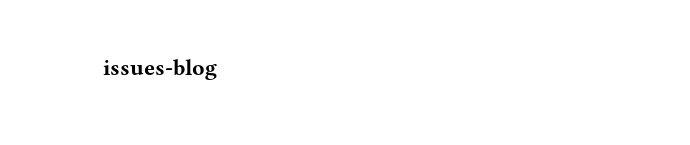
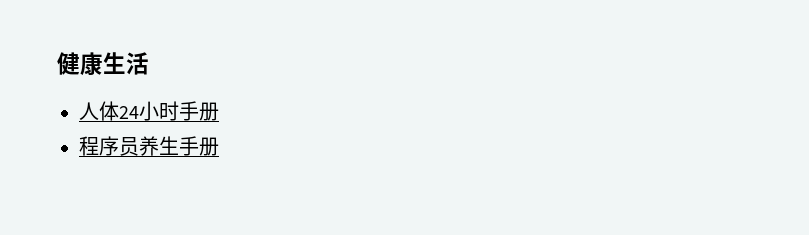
- issues-blog
+ 健康生活
+ 人体24小时手册
+ 程序员养生手册

